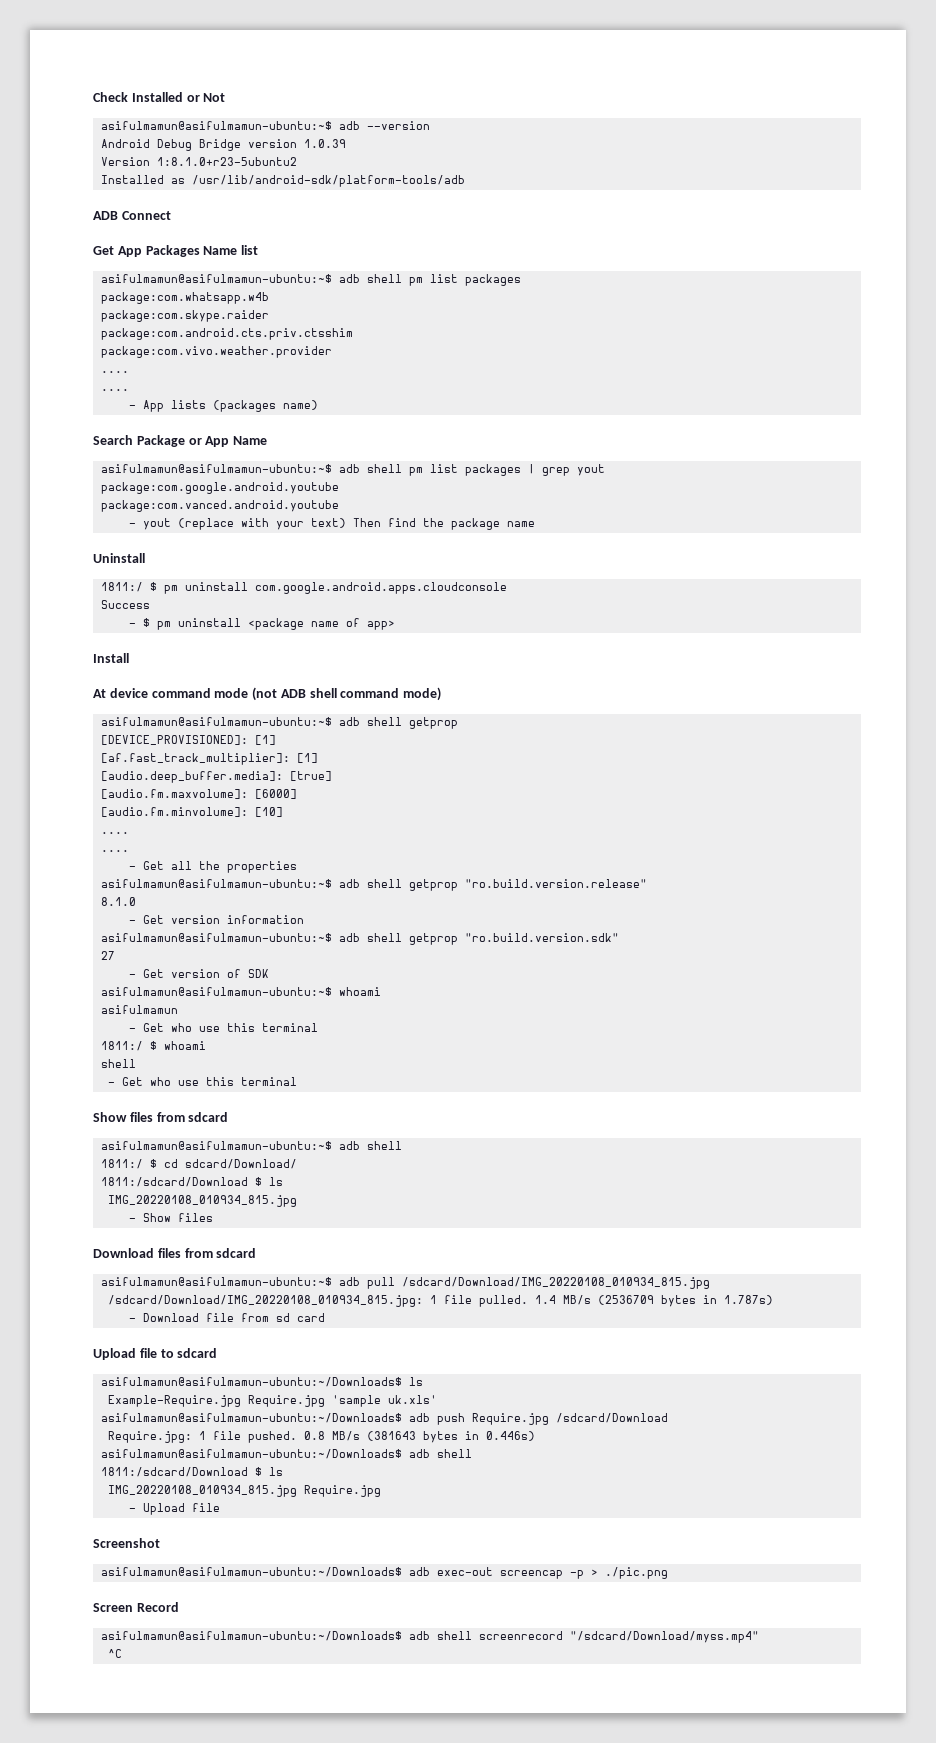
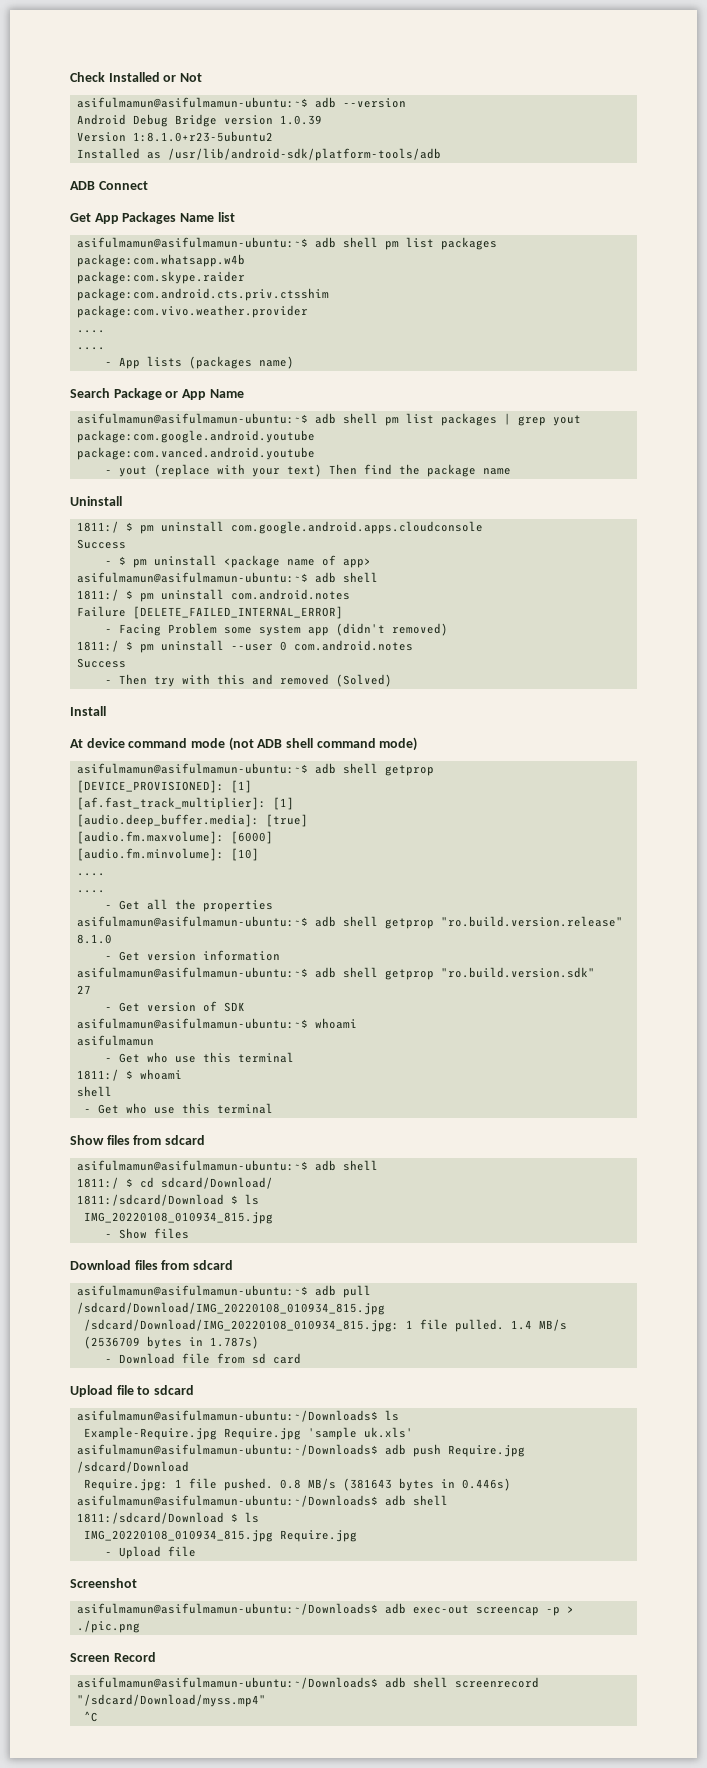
  - $ pm uninstall <package name of app>
+ asifulmamun@asifulmamun-ubuntu:~$ adb shell
+ 1811:/ $ pm uninstall com.android.notes
+ Failure [DELETE_FAILED_INTERNAL_ERROR]
+ - Facing Problem some system app (didn't removed)
+ 1811:/ $ pm uninstall --user 0 com.android.notes
+ Success
+ - Then try with this and removed (Solved)

